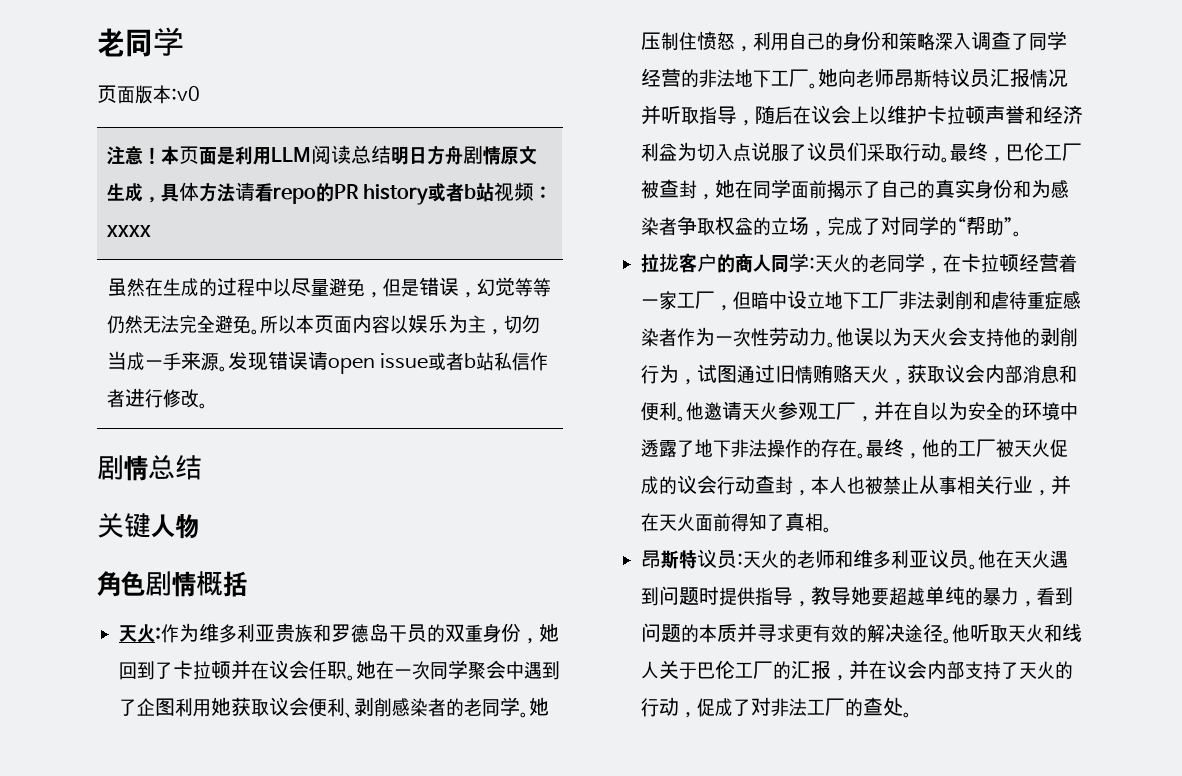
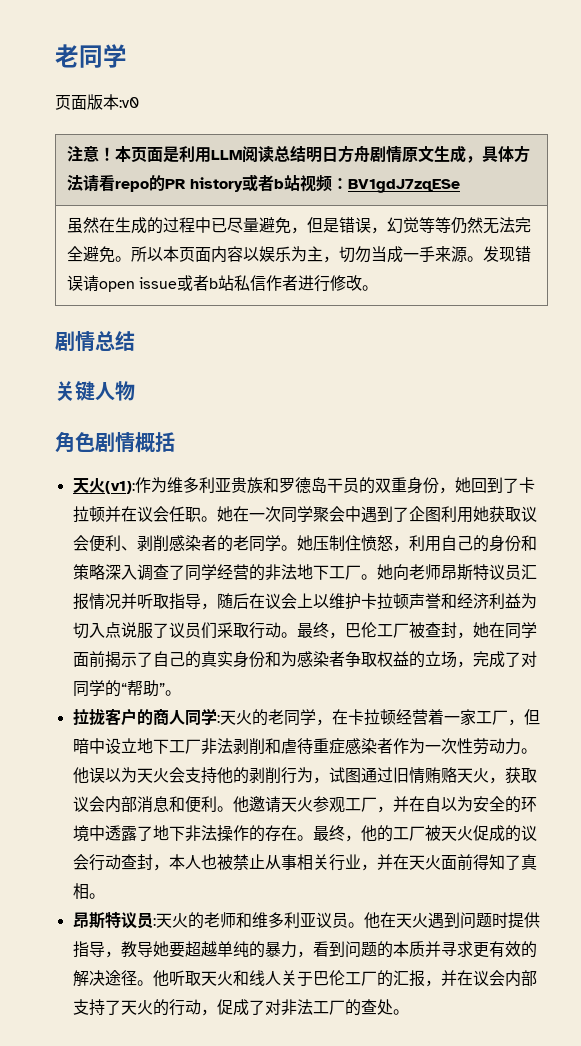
- 注意！本页面是利用LLM阅读总结明日方舟剧情原文生成，具体方法请看repo的PR history或者b站视频：xxxx
+ 注意！本页面是利用LLM阅读总结明日方舟剧情原文生成，具体方法请看repo的PR history或者b站视频：BV1gdJ7zqESe
- 虽然在生成的过程中以尽量避免，但是错误，幻觉等等仍然无法完全避免。所以本页面内容以娱乐为主，切勿当成一手来源。发现错误请open issue或者b站私信作者进行修改。
+ 虽然在生成的过程中已尽量避免，但是错误，幻觉等等仍然无法完全避免。所以本页面内容以娱乐为主，切勿当成一手来源。发现错误请open issue或者b站私信作者进行修改。
- 天火:作为维多利亚贵族和罗德岛干员的双重身份，她回到了卡拉顿并在议会任职。
+ 天火(v1):作为维多利亚贵族和罗德岛干员的双重身份，她回到了卡拉顿并在议会任职。

